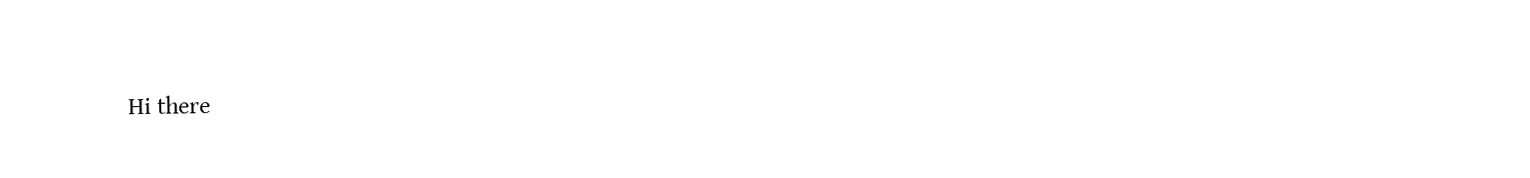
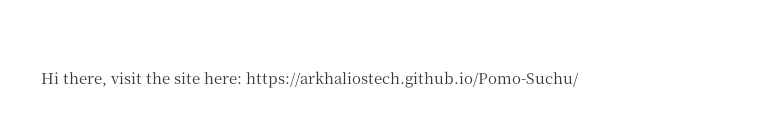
- Hi there
+ Hi there, visit the site here: https://arkhaliostech.github.io/Pomo-Suchu/

